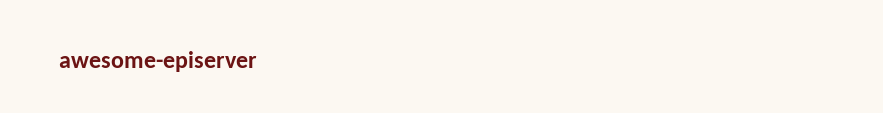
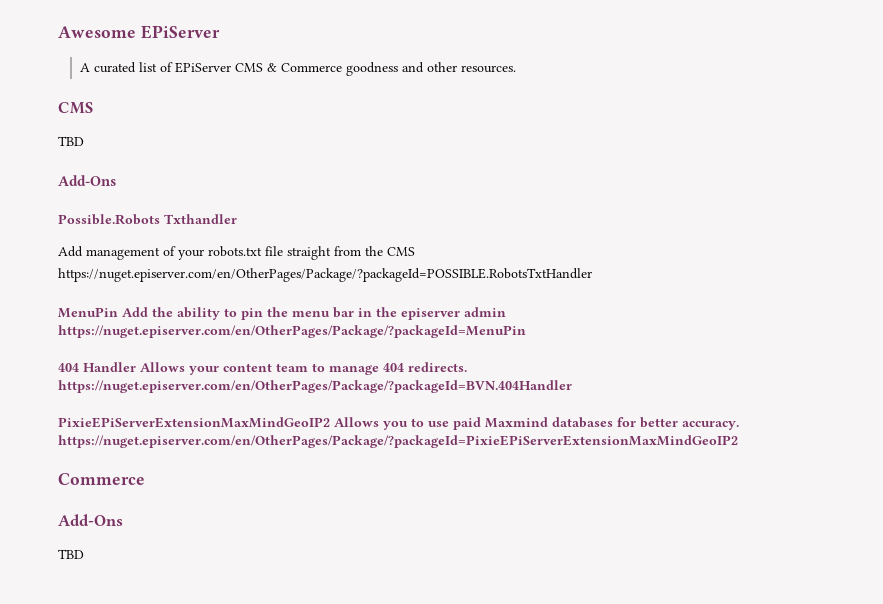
- awesome-episerver
+ Awesome EPiServer
+ A curated list of EPiServer CMS & Commerce goodness and other resources.
+ CMS
+ TBD
+ Add-Ons
+ Possible.Robots Txthandler
+ Add management of your robots.txt file straight from the CMS https://nuget.episerver.com/en/OtherPages/Package/?packageId=POSSIBLE.RobotsTxtHandler
+ MenuPin Add the ability to pin the menu bar in the episerver admin https://nuget.episerver.com/en/OtherPages/Package/?packageId=MenuPin
+ 404 Handler Allows your content team to manage 404 redirects. https://nuget.episerver.com/en/OtherPages/Package/?packageId=BVN.404Handler
+ PixieEPiServerExtensionMaxMindGeoIP2 Allows you to use paid Maxmind databases for better accuracy. https://nuget.episerver.com/en/OtherPages/Package/?packageId=PixieEPiServerExtensionMaxMindGeoIP2
+ Commerce
+ Add-Ons
+ TBD

